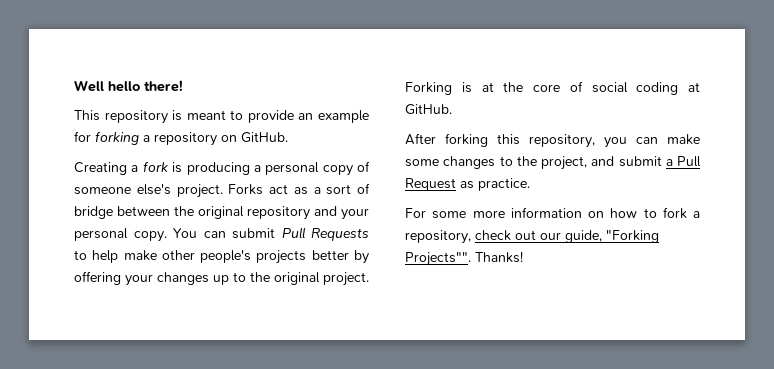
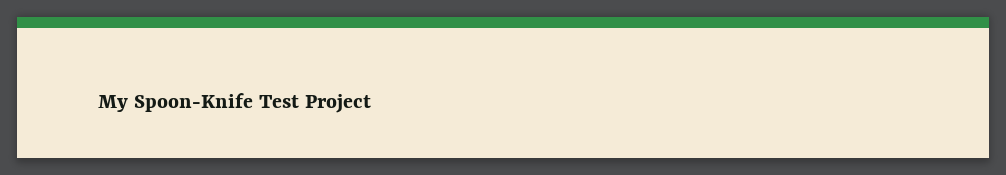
- Well hello there!
- This repository is meant to provide an example for forking a repository on GitHub.
- Creating a fork is producing a personal copy of someone else's project. Forks act as a sort of bridge between the original repository and your personal copy. You can submit Pull Requests to help make other people's projects better by offering your changes up to the original project. Forking is at the core of social coding at GitHub.
- After forking this repository, you can make some changes to the project, and submit a Pull Request as practice.
- For some more information on how to fork a repository, check out our guide, "Forking Projects"". Thanks!
+ My Spoon-Knife Test Project

